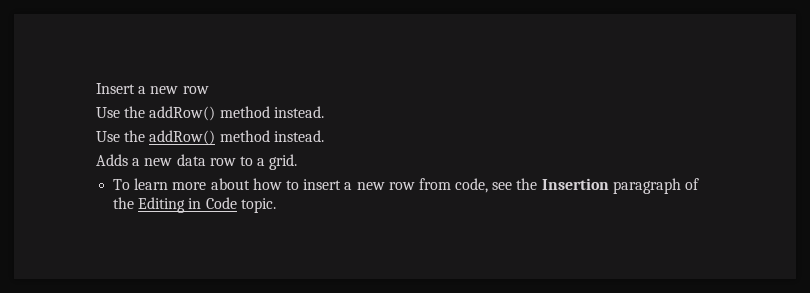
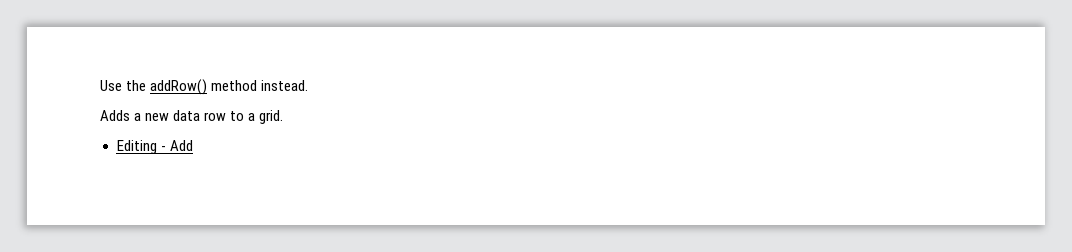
- Insert a new row
- Use the addRow() method instead.
- To learn more about how to insert a new row from code, see the Insertion paragraph of the Editing in Code topic.
+ Editing - Add

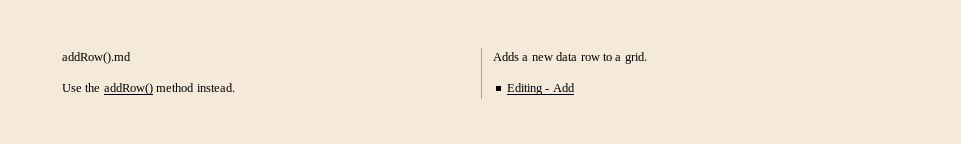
+ addRow().md

